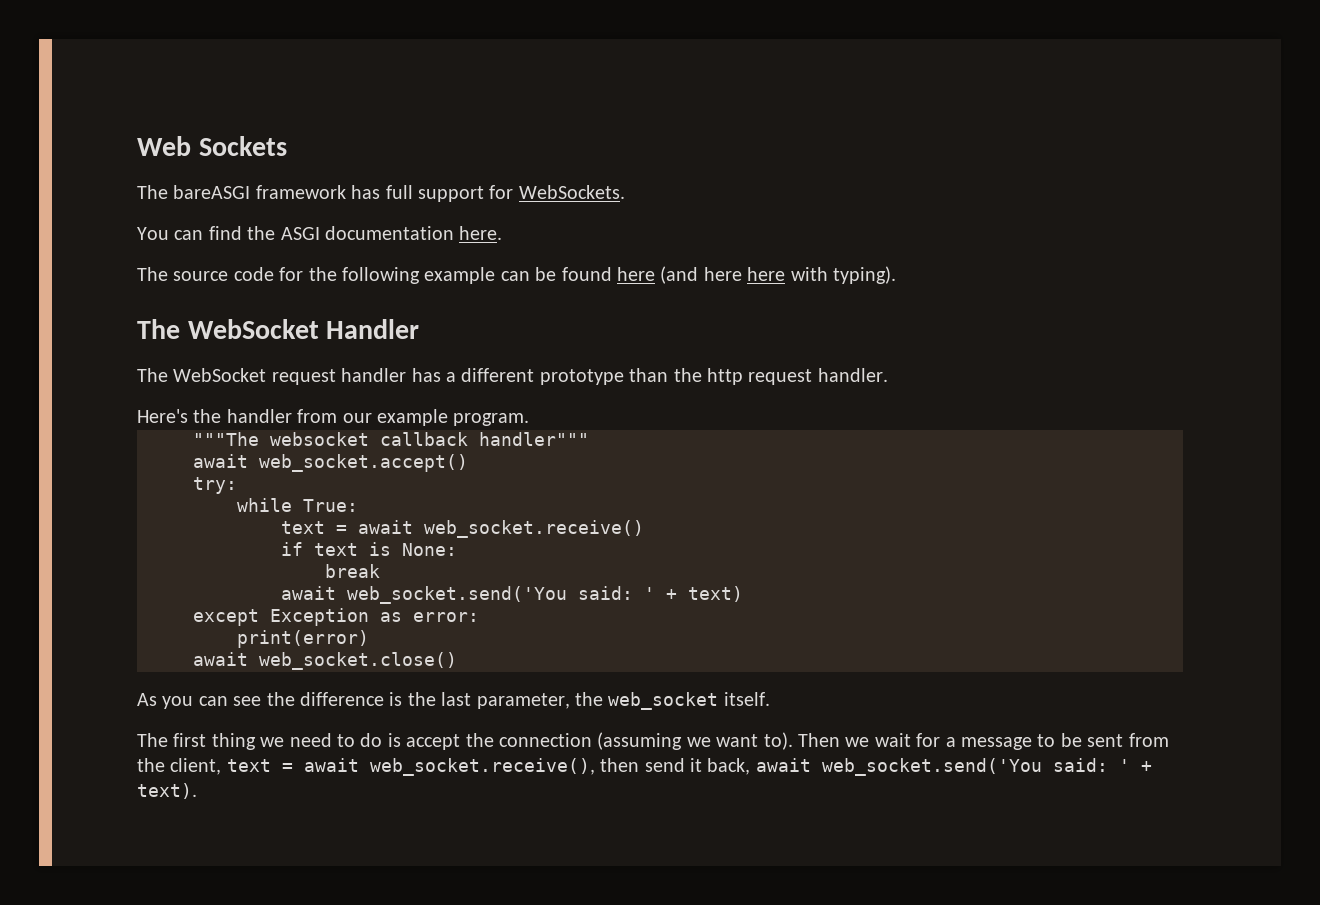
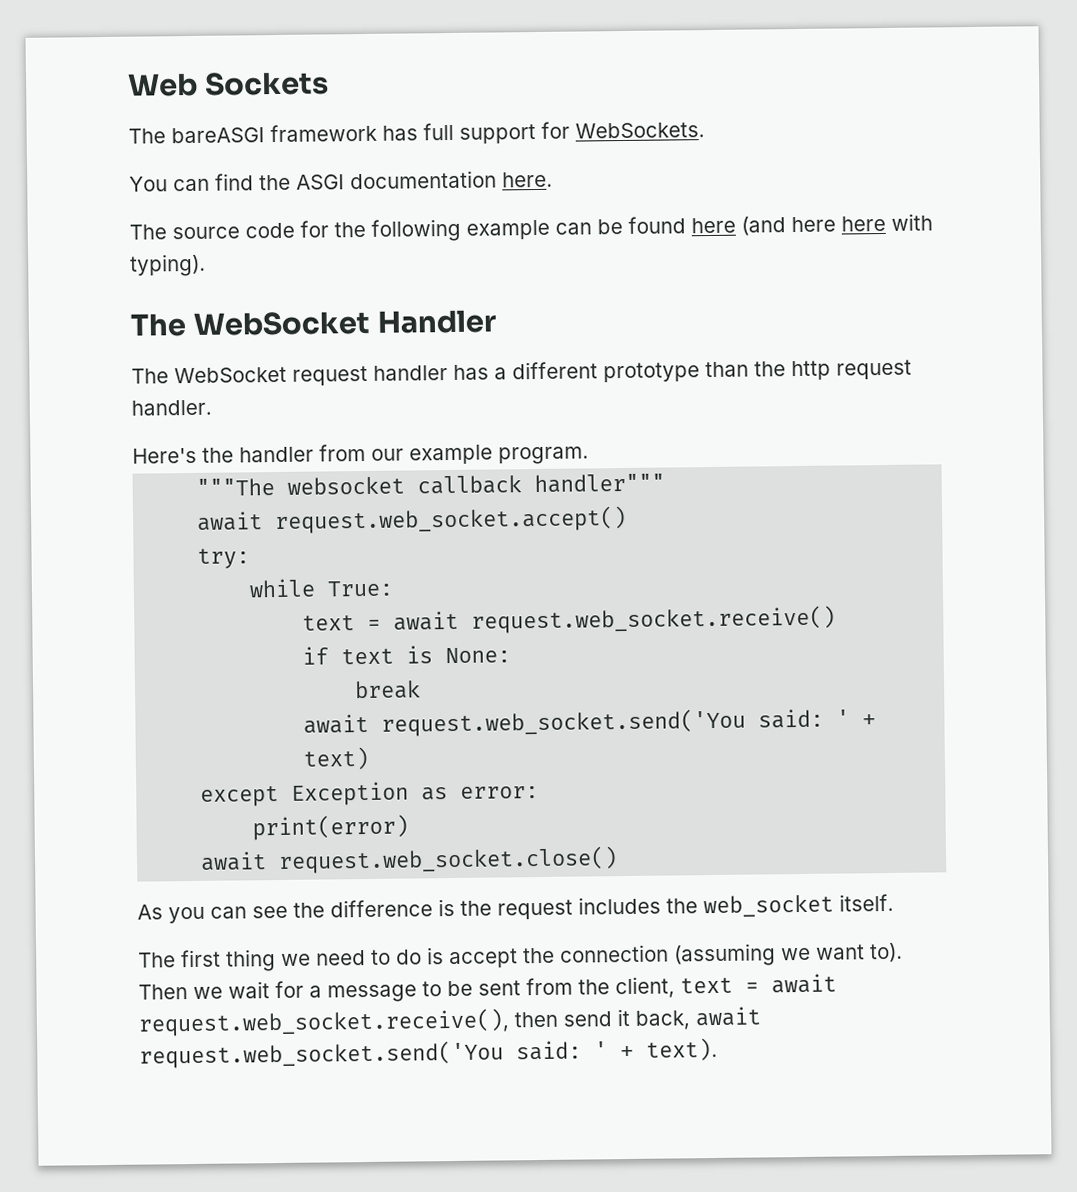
- await web_socket.accept()
+ await request.web_socket.accept()
- text = await web_socket.receive()
+ text = await request.web_socket.receive()
- await web_socket.send('You said: ' + text)
+ await request.web_socket.send('You said: ' + text)
- await web_socket.close()
+ await request.web_socket.close()
- As you can see the difference is the last parameter, the web_socket itself.
+ As you can see the difference is the request includes the web_socket itself.
- Then we wait for a message to be sent from the client, text = await web_socket.receive(), then send it back, await web_socket.send('You said: ' + text).
+ Then we wait for a message to be sent from the client, text = await request.web_socket.receive(), then send it back, await request.web_socket.send('You said: ' + text).

